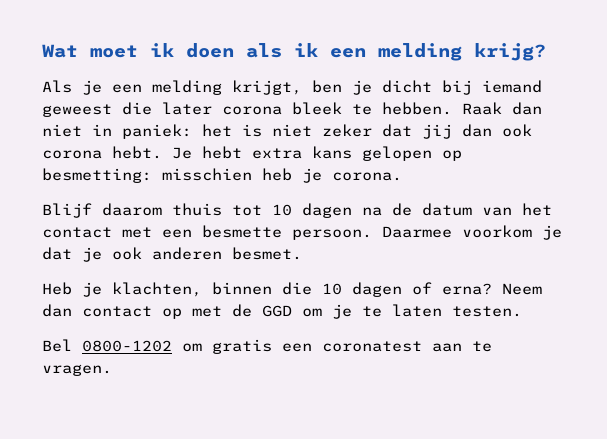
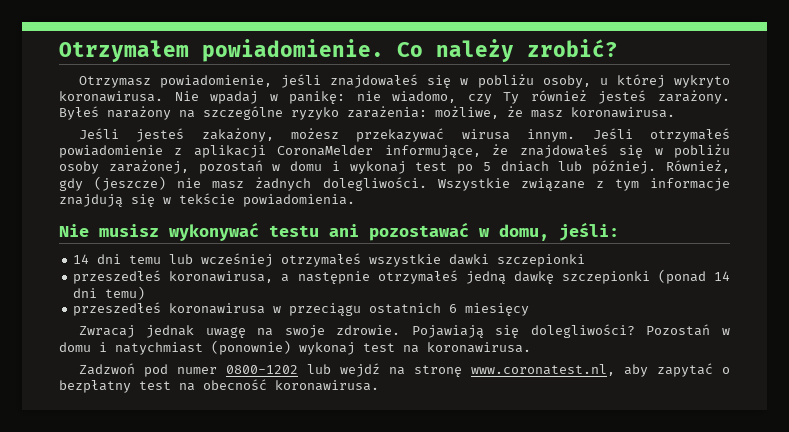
- Wat moet ik doen als ik een melding krijg?
- Als je een melding krijgt, ben je dicht bij iemand geweest die later corona bleek te hebben. Raak dan niet in paniek: het is niet zeker dat jij dan ook corona hebt. Je hebt extra kans gelopen op besmetting: misschien heb je corona.
- Blijf daarom thuis tot 10 dagen na de datum van het contact met een besmette persoon. Daarmee voorkom je dat je ook anderen besmet.
- Heb je klachten, binnen die 10 dagen of erna? Neem dan contact op met de GGD om je te laten testen.
- Bel 0800-1202 om gratis een coronatest aan te vragen.
+ Otrzymałem powiadomienie. Co należy zrobić?
+ Otrzymasz powiadomienie, jeśli znajdowałeś się w pobliżu osoby, u której wykryto koronawirusa. Nie wpadaj w panikę: nie wiadomo, czy Ty również jesteś zarażony. Byłeś narażony na szczególne ryzyko zarażenia: możliwe, że masz koronawirusa.
+ Jeśli jesteś zakażony, możesz przekazywać wirusa innym. Jeśli otrzymałeś powiadomienie z aplikacji CoronaMelder informujące, że znajdowałeś się w pobliżu osoby zarażonej, pozostań w domu i wykonaj test po 5 dniach lub później. Również, gdy (jeszcze) nie masz żadnych dolegliwości. Wszystkie związane z tym informacje znajdują się w tekście powiadomienia.
+ Nie musisz wykonywać testu ani pozostawać w domu, jeśli:
+ 14 dni temu lub wcześniej otrzymałeś wszystkie dawki szczepionki
+ przeszedłeś koronawirusa, a następnie otrzymałeś jedną dawkę szczepionki (ponad 14 dni temu)
+ przeszedłeś koronawirusa w przeciągu ostatnich 6 miesięcy
+ Zwracaj jednak uwagę na swoje zdrowie. Pojawiają się dolegliwości? Pozostań w domu i natychmiast (ponownie) wykonaj test na koronawirusa.
+ Zadzwoń pod numer 0800-1202 lub wejdź na stronę www.coronatest.nl, aby zapytać o bezpłatny test na obecność koronawirusa.

